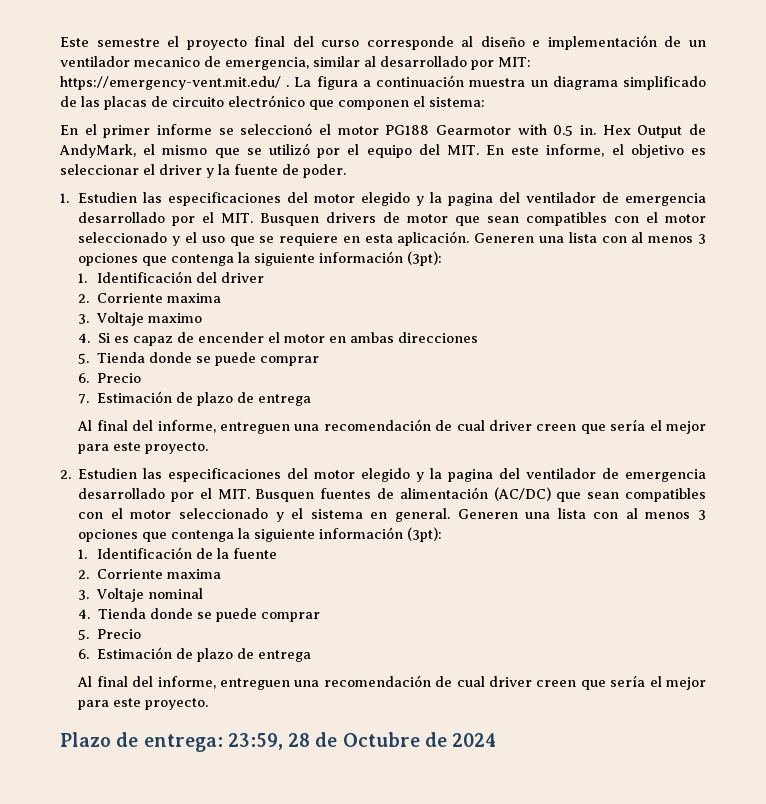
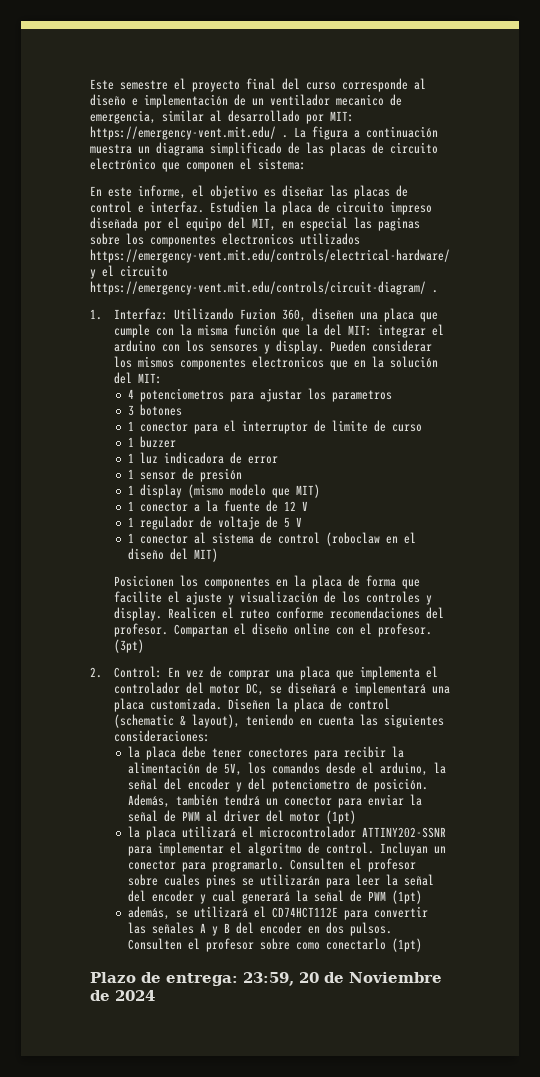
- En el primer informe se seleccionó el motor PG188 Gearmotor with 0.5 in. Hex Output de AndyMark, el mismo que se utilizó por el equipo del MIT. En este informe, el objetivo es seleccionar el driver y la fuente de poder.
- 1. Estudien las especificaciones del motor elegido y la pagina del ventilador de emergencia desarrollado por el MIT. Busquen drivers de motor que sean compatibles con el motor seleccionado y el uso que se requiere en esta aplicación. Generen una lista con al menos 3 opciones que contenga la siguiente información (3pt):
- 1. Identificación del driver
- 2. Corriente maxima
- 3. Voltaje maximo
- 4. Si es capaz de encender el motor en ambas direcciones
- 5. Tienda donde se puede comprar
- 6. Precio
- 7. Estimación de plazo de entrega
- Al final del informe, entreguen una recomendación de cual driver creen que sería el mejor para este proyecto.
- 2. Estudien las especificaciones del motor elegido y la pagina del ventilador de emergencia desarrollado por el MIT. Busquen fuentes de alimentación (AC/DC) que sean compatibles con el motor seleccionado y el sistema en general. Generen una lista con al menos 3 opciones que contenga la siguiente información (3pt):
- 1. Identificación de la fuente
- 2. Corriente maxima
- 3. Voltaje nominal
- 4. Tienda donde se puede comprar
- 5. Precio
- 6. Estimación de plazo de entrega
- Al final del informe, entreguen una recomendación de cual driver creen que sería el mejor para este proyecto.
+ En este informe, el objetivo es diseñar las placas de control e interfaz. Estudien la placa de circuito impreso diseñada por el equipo del MIT, en especial las paginas sobre los componentes electronicos utilizados https://emergency-vent.mit.edu/controls/electrical-hardware/ y el circuito https://emergency-vent.mit.edu/controls/circuit-diagram/ .
+ 1. Interfaz: Utilizando Fuzion 360, diseñen una placa que cumple con la misma función que la del MIT: integrar el arduino con los sensores y display. Pueden considerar los mismos componentes electronicos que en la solución del MIT:
+ 4 potenciometros para ajustar los parametros
+ 3 botones
+ 1 conector para el interruptor de limite de curso
+ 1 buzzer
+ 1 luz indicadora de error
+ 1 sensor de presión
+ 1 display (mismo modelo que MIT)
+ 1 conector a la fuente de 12 V
+ 1 regulador de voltaje de 5 V
+ 1 conector al sistema de control (roboclaw en el diseño del MIT)
+ Posicionen los componentes en la placa de forma que facilite el ajuste y visualización de los controles y display. Realicen el ruteo conforme recomendaciones del profesor. Compartan el diseño online con el profesor. (3pt)
+ 2. Control: En vez de comprar una placa que implementa el controlador del motor DC, se diseñará e implementará una placa customizada. Diseñen la placa de control (schematic & layout), teniendo en cuenta las siguientes consideraciones:
+ la placa debe tener conectores para recibir la alimentación de 5V, los comandos desde el arduino, la señal del encoder y del potenciometro de posición. Además, también tendrá un conector para enviar la señal de PWM al driver del motor (1pt)
+ la placa utilizará el microcontrolador ATTINY202-SSNR para implementar el algoritmo de control. Incluyan un conector para programarlo. Consulten el profesor sobre cuales pines se utilizarán para leer la señal del encoder y cual generará la señal de PWM (1pt)
+ además, se utilizará el CD74HCT112E para convertir las señales A y B del encoder en dos pulsos. Consulten el profesor sobre como conectarlo (1pt)
- Plazo de entrega: 23:59, 28 de Octubre de 2024
+ Plazo de entrega: 23:59, 20 de Noviembre de 2024

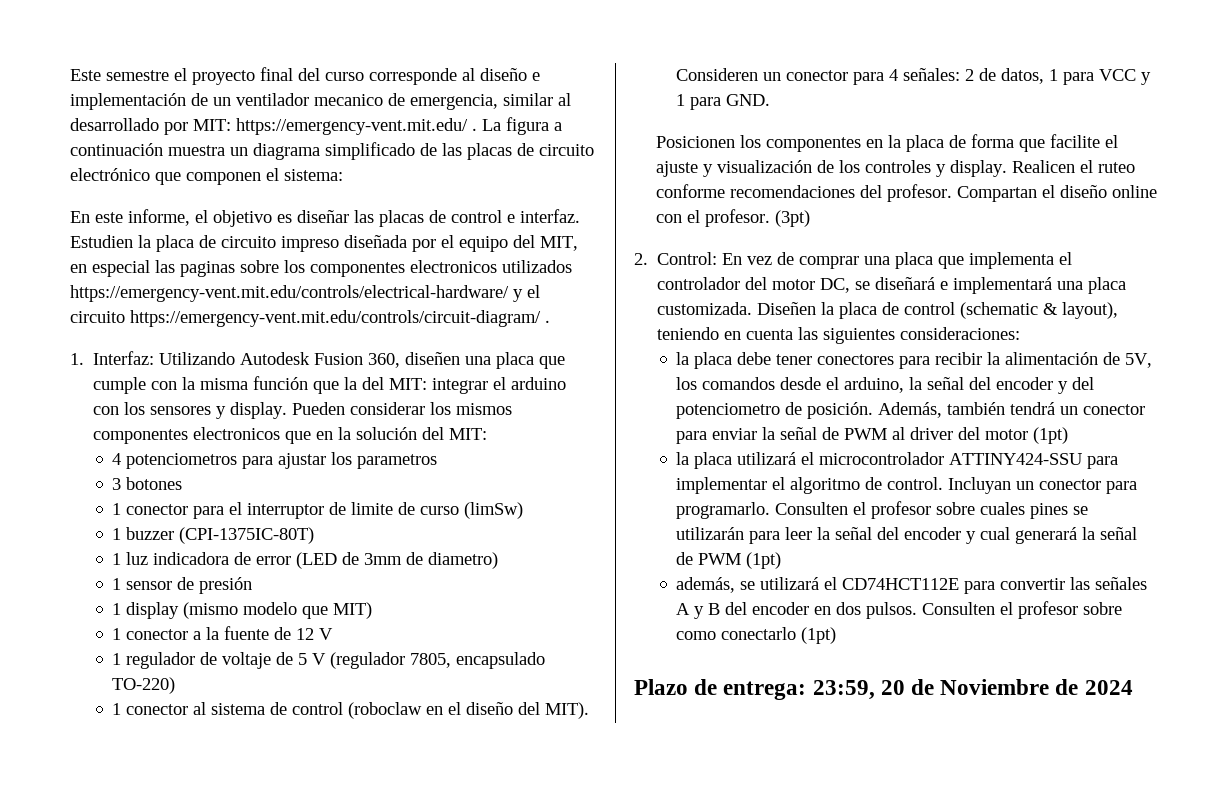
- 1. Interfaz: Utilizando Fuzion 360, diseñen una placa que cumple con la misma función que la del MIT: integrar el arduino con los sensores y display.
+ 1. Interfaz: Utilizando Autodesk Fusion 360, diseñen una placa que cumple con la misma función que la del MIT: integrar el arduino con los sensores y display.
- 1 conector para el interruptor de limite de curso
+ 1 conector para el interruptor de limite de curso (limSw)
- 1 buzzer
+ 1 buzzer (CPI-1375IC-80T)
- 1 luz indicadora de error
+ 1 luz indicadora de error (LED de 3mm de diametro)
- 1 regulador de voltaje de 5 V
+ 1 regulador de voltaje de 5 V (regulador 7805, encapsulado TO-220)
- 1 conector al sistema de control (roboclaw en el diseño del MIT)
+ 1 conector al sistema de control (roboclaw en el diseño del MIT). Consideren un conector para 4 señales: 2 de datos, 1 para VCC y 1 para GND.
- la placa utilizará el microcontrolador ATTINY202-SSNR para implementar el algoritmo de control.
+ la placa utilizará el microcontrolador ATTINY424-SSU para implementar el algoritmo de control.

